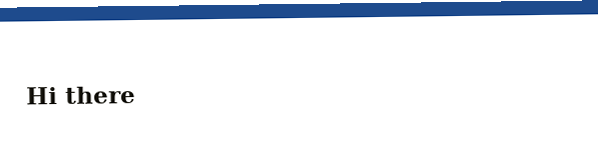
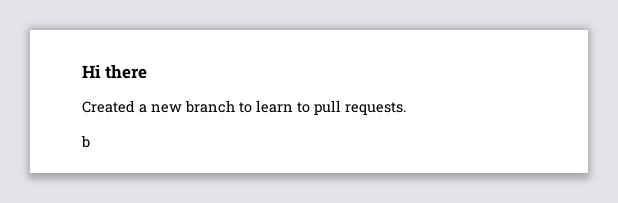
+ Created a new branch to learn to pull requests.
+ b

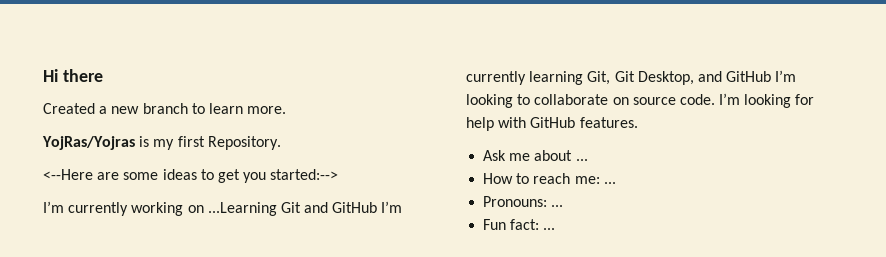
- Created a new branch to learn to pull requests.
- b
+ Created a new branch to learn more.
+ YojRas/Yojras is my first Repository.
+ <--Here are some ideas to get you started:-->
+ I’m currently working on ...Learning Git and GitHub I’m currently learning Git, Git Desktop, and GitHub I’m looking to collaborate on source code. I’m looking for help with GitHub features.
+ Ask me about ...
+ How to reach me: ...
+ Pronouns: ...
+ Fun fact: ...

